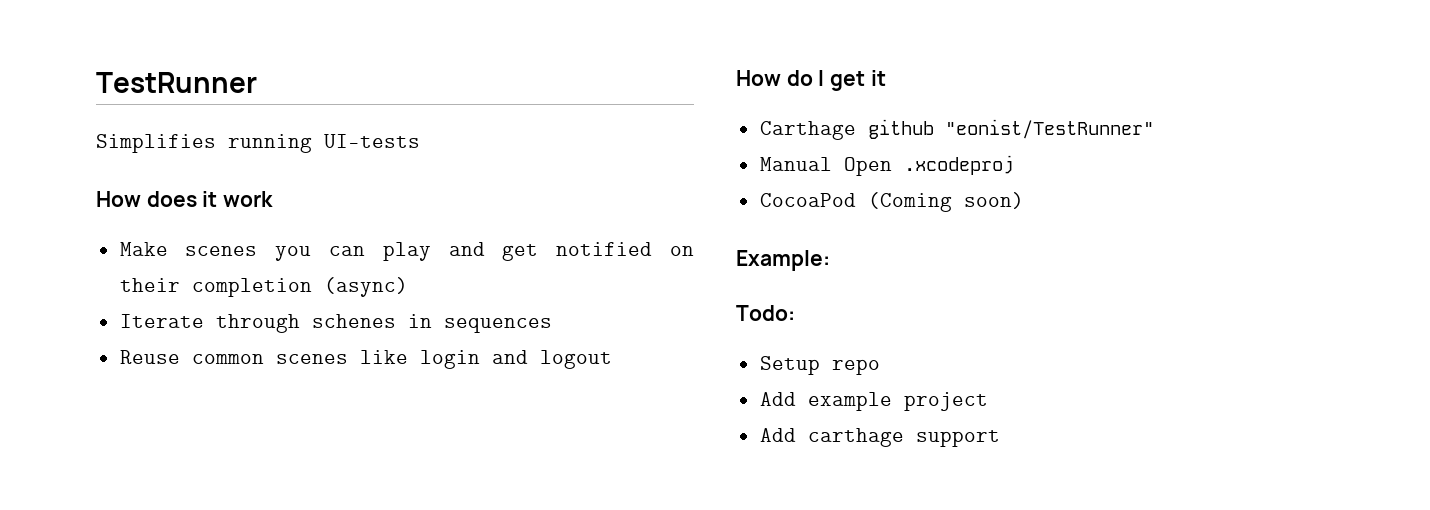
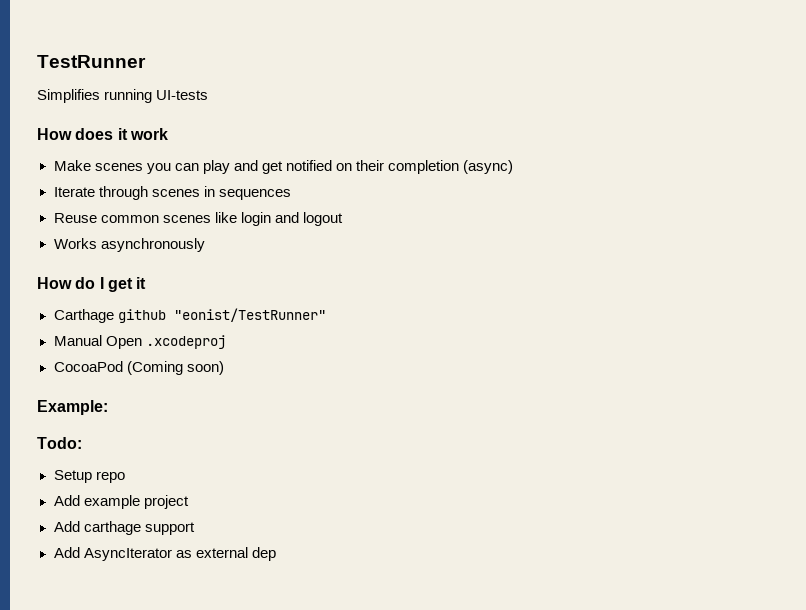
- Iterate through schenes in sequences
+ Iterate through scenes in sequences
+ Works asynchronously
+ Add AsyncIterator as external dep

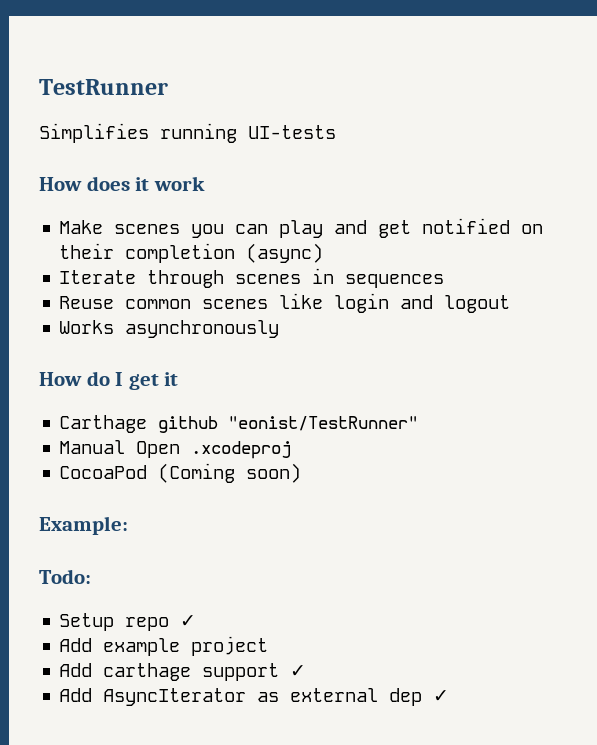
- Setup repo
+ Setup repo ✓
- Add carthage support
+ Add carthage support ✓
- Add AsyncIterator as external dep
+ Add AsyncIterator as external dep ✓

